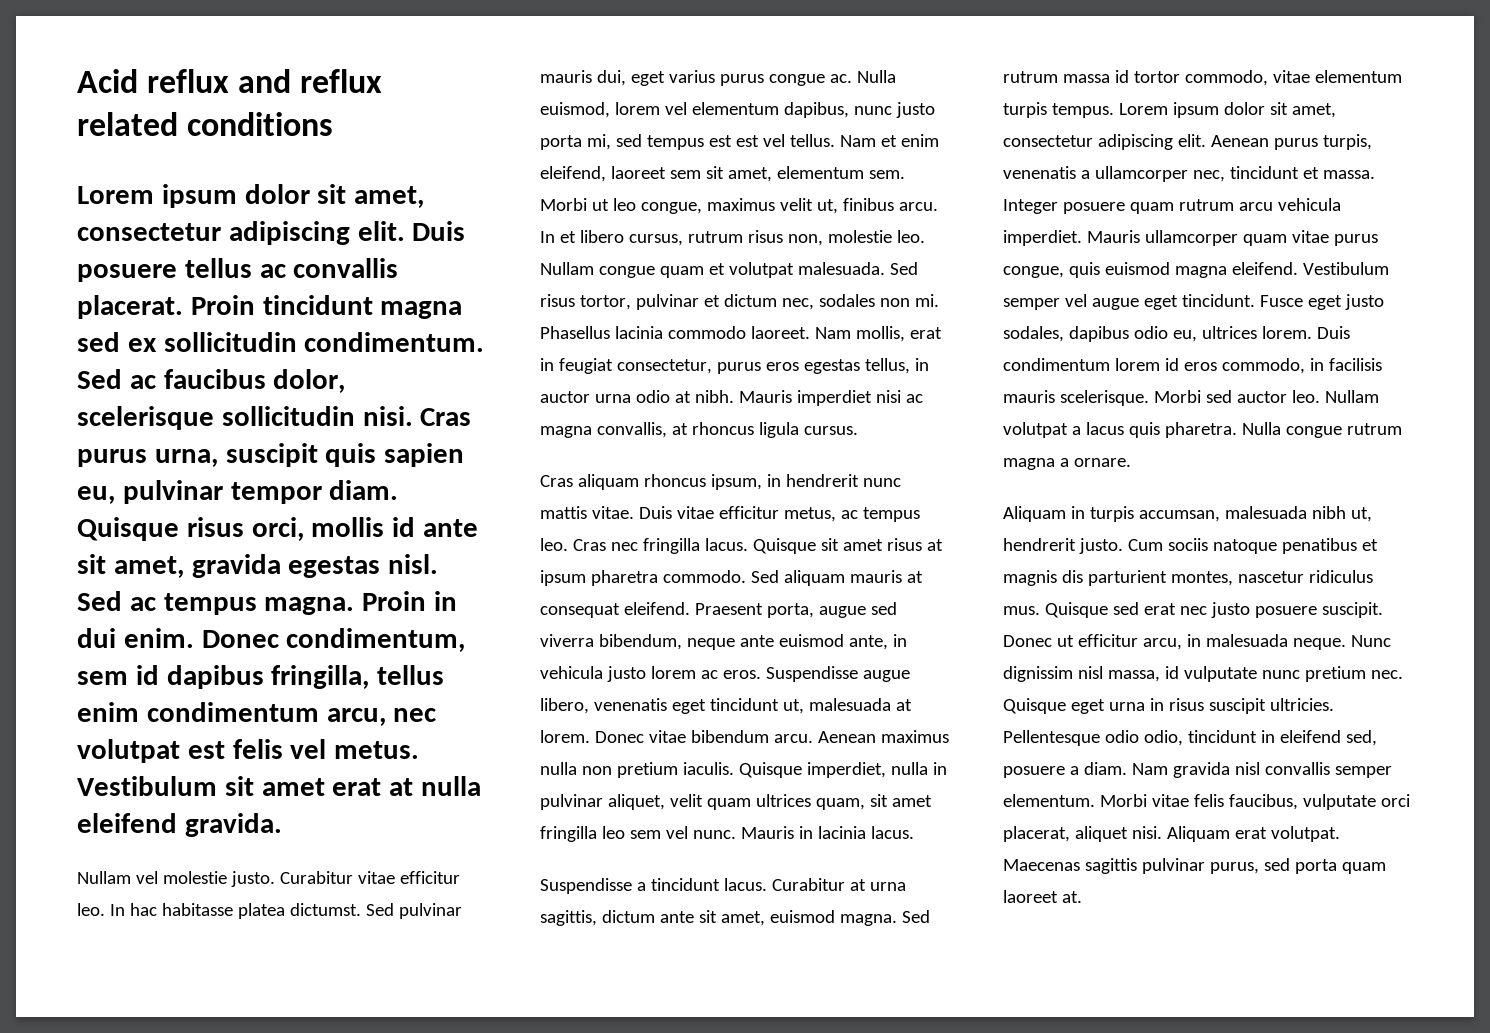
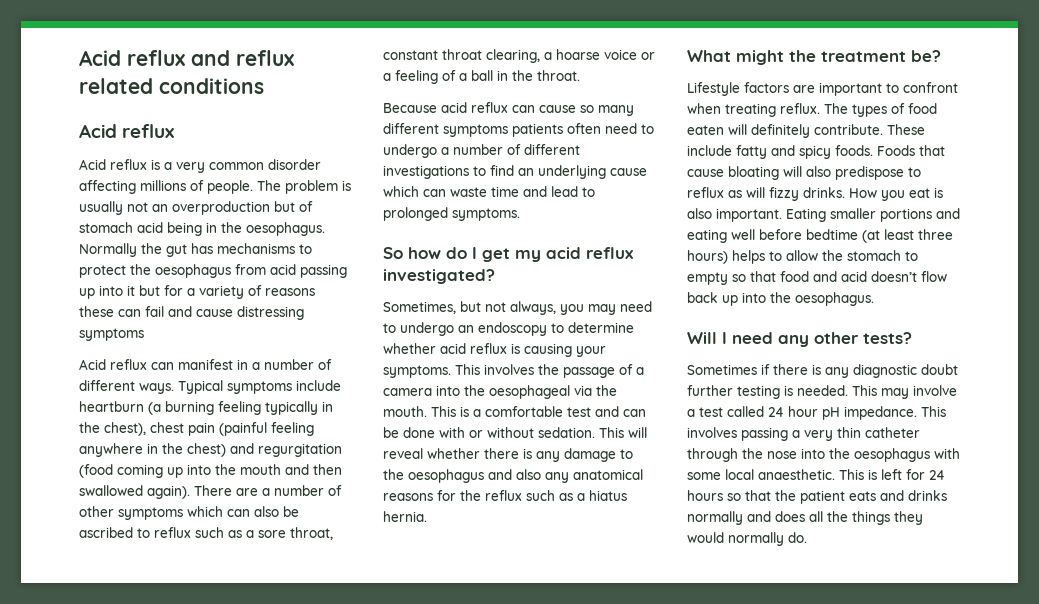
  Acid reflux and reflux related conditions
- Lorem ipsum dolor sit amet, consectetur adipiscing elit. Duis posuere tellus ac convallis placerat. Proin tincidunt magna sed ex sollicitudin condimentum. Sed ac faucibus dolor, scelerisque sollicitudin nisi. Cras purus urna, suscipit quis sapien eu, pulvinar tempor diam. Quisque risus orci, mollis id ante sit amet, gravida egestas nisl. Sed ac tempus magna. Proin in dui enim. Donec condimentum, sem id dapibus fringilla, tellus enim condimentum arcu, nec volutpat est felis vel metus. Vestibulum sit amet erat at nulla eleifend gravida.
- Nullam vel molestie justo. Curabitur vitae efficitur leo. In hac habitasse platea dictumst. Sed pulvinar mauris dui, eget varius purus congue ac. Nulla euismod, lorem vel elementum dapibus, nunc justo porta mi, sed tempus est est vel tellus. Nam et enim eleifend, laoreet sem sit amet, elementum sem. Morbi ut leo congue, maximus velit ut, finibus arcu. In et libero cursus, rutrum risus non, molestie leo. Nullam congue quam et volutpat malesuada. Sed risus tortor, pulvinar et dictum nec, sodales non mi. Phasellus lacinia commodo laoreet. Nam mollis, erat in feugiat consectetur, purus eros egestas tellus, in auctor urna odio at nibh. Mauris imperdiet nisi ac magna convallis, at rhoncus ligula cursus.
- Cras aliquam rhoncus ipsum, in hendrerit nunc mattis vitae. Duis vitae efficitur metus, ac tempus leo. Cras nec fringilla lacus. Quisque sit amet risus at ipsum pharetra commodo. Sed aliquam mauris at consequat eleifend. Praesent porta, augue sed viverra bibendum, neque ante euismod ante, in vehicula justo lorem ac eros. Suspendisse augue libero, venenatis eget tincidunt ut, malesuada at lorem. Donec vitae bibendum arcu. Aenean maximus nulla non pretium iaculis. Quisque imperdiet, nulla in pulvinar aliquet, velit quam ultrices quam, sit amet fringilla leo sem vel nunc. Mauris in lacinia lacus.
- Suspendisse a tincidunt lacus. Curabitur at urna sagittis, dictum ante sit amet, euismod magna. Sed rutrum massa id tortor commodo, vitae elementum turpis tempus. Lorem ipsum dolor sit amet, consectetur adipiscing elit. Aenean purus turpis, venenatis a ullamcorper nec, tincidunt et massa. Integer posuere quam rutrum arcu vehicula imperdiet. Mauris ullamcorper quam vitae purus congue, quis euismod magna eleifend. Vestibulum semper vel augue eget tincidunt. Fusce eget justo sodales, dapibus odio eu, ultrices lorem. Duis condimentum lorem id eros commodo, in facilisis mauris scelerisque. Morbi sed auctor leo. Nullam volutpat a lacus quis pharetra. Nulla congue rutrum magna a ornare.
- Aliquam in turpis accumsan, malesuada nibh ut, hendrerit justo. Cum sociis natoque penatibus et magnis dis parturient montes, nascetur ridiculus mus. Quisque sed erat nec justo posuere suscipit. Donec ut efficitur arcu, in malesuada neque. Nunc dignissim nisl massa, id vulputate nunc pretium nec. Quisque eget urna in risus suscipit ultricies. Pellentesque odio odio, tincidunt in eleifend sed, posuere a diam. Nam gravida nisl convallis semper elementum. Morbi vitae felis faucibus, vulputate orci placerat, aliquet nisi. Aliquam erat volutpat. Maecenas sagittis pulvinar purus, sed porta quam laoreet at.
+ Acid reflux
+ Acid reflux is a very common disorder affecting millions of people. The problem is usually not an overproduction but of stomach acid being in the oesophagus. Normally the gut has mechanisms to protect the oesophagus from acid passing up into it but for a variety of reasons these can fail and cause distressing symptoms
+ Acid reflux can manifest in a number of different ways. Typical symptoms include heartburn (a burning feeling typically in the chest), chest pain (painful feeling anywhere in the chest) and regurgitation (food coming up into the mouth and then swallowed again). There are a number of other symptoms which can also be ascribed to reflux such as a sore throat, constant throat clearing, a hoarse voice or a feeling of a ball in the throat.
+ Because acid reflux can cause so many different symptoms patients often need to undergo a number of different investigations to find an underlying cause which can waste time and lead to prolonged symptoms.
+ So how do I get my acid reflux investigated?
+ Sometimes, but not always, you may need to undergo an endoscopy to determine whether acid reflux is causing your symptoms. This involves the passage of a camera into the oesophageal via the mouth. This is a comfortable test and can be done with or without sedation. This will reveal whether there is any damage to the oesophagus and also any anatomical reasons for the reflux such as a hiatus hernia.
+ What might the treatment be?
+ Lifestyle factors are important to confront when treating reflux. The types of food eaten will definitely contribute. These include fatty and spicy foods. Foods that cause bloating will also predispose to reflux as will fizzy drinks. How you eat is also important. Eating smaller portions and eating well before bedtime (at least three hours) helps to allow the stomach to empty so that food and acid doesn’t flow back up into the oesophagus.
+ Will I need any other tests?
+ Sometimes if there is any diagnostic doubt further testing is needed. This may involve a test called 24 hour pH impedance. This involves passing a very thin catheter through the nose into the oesophagus with some local anaesthetic. This is left for 24 hours so that the patient eats and drinks normally and does all the things they would normally do.

